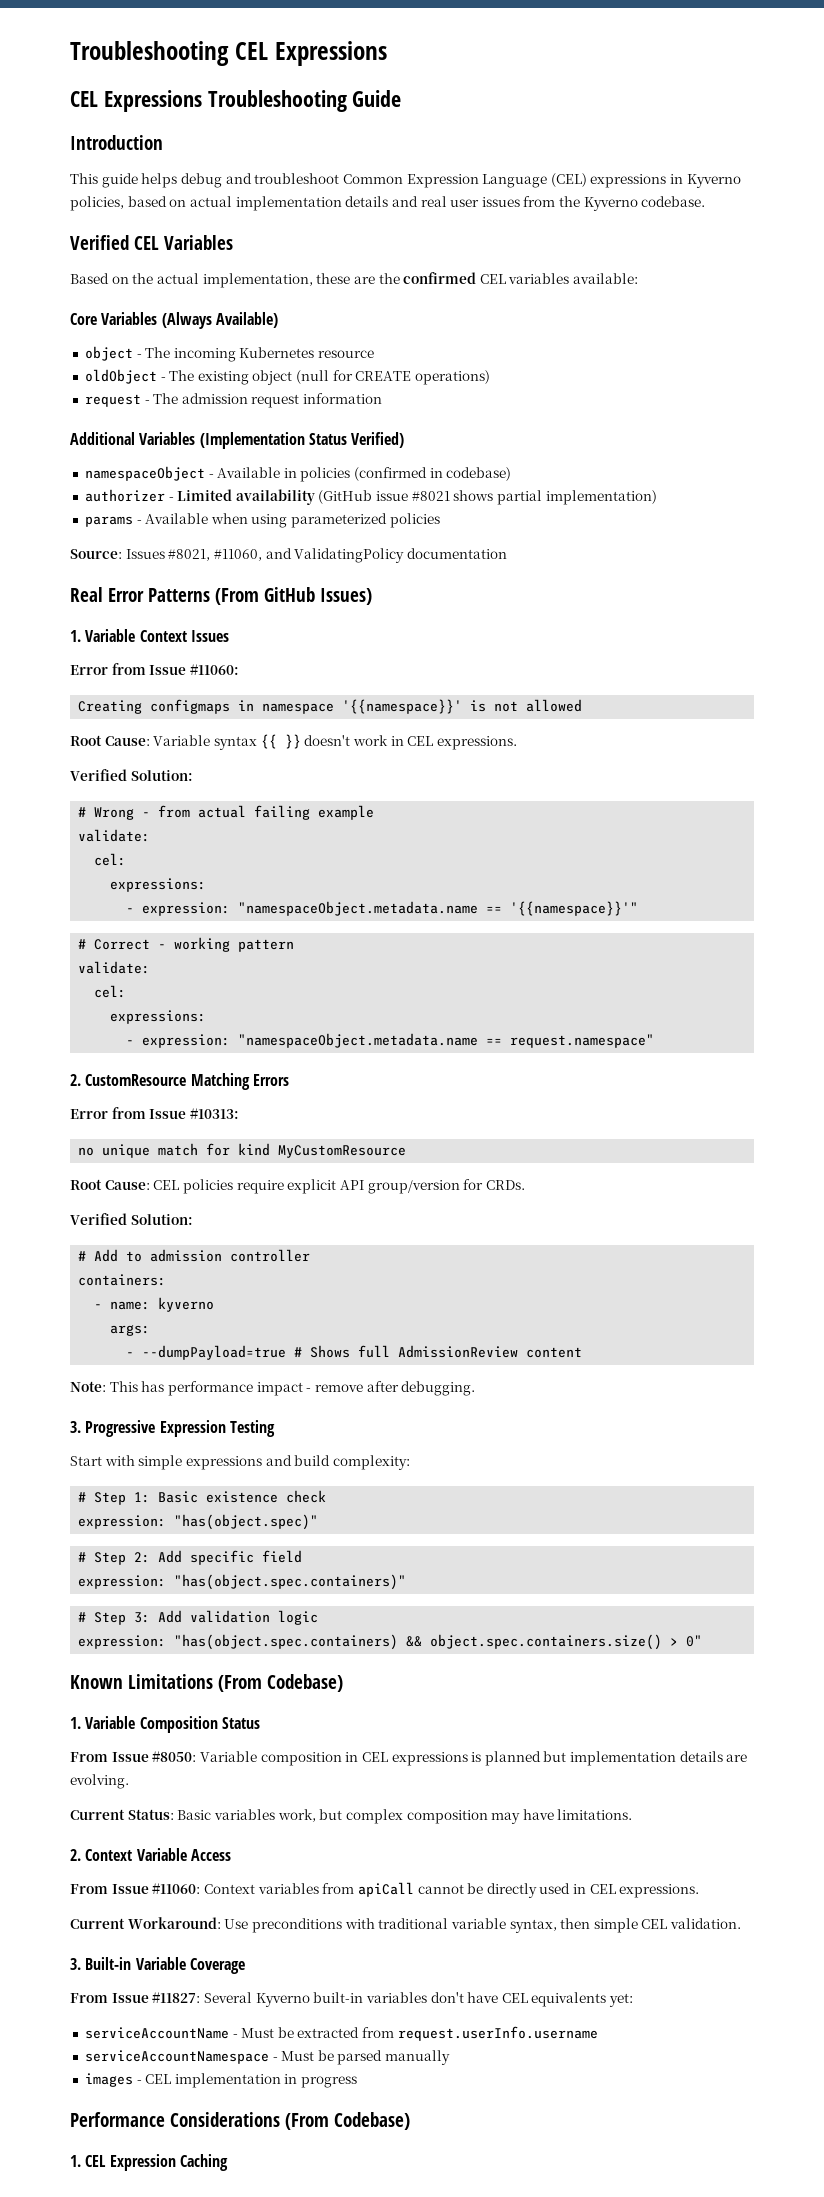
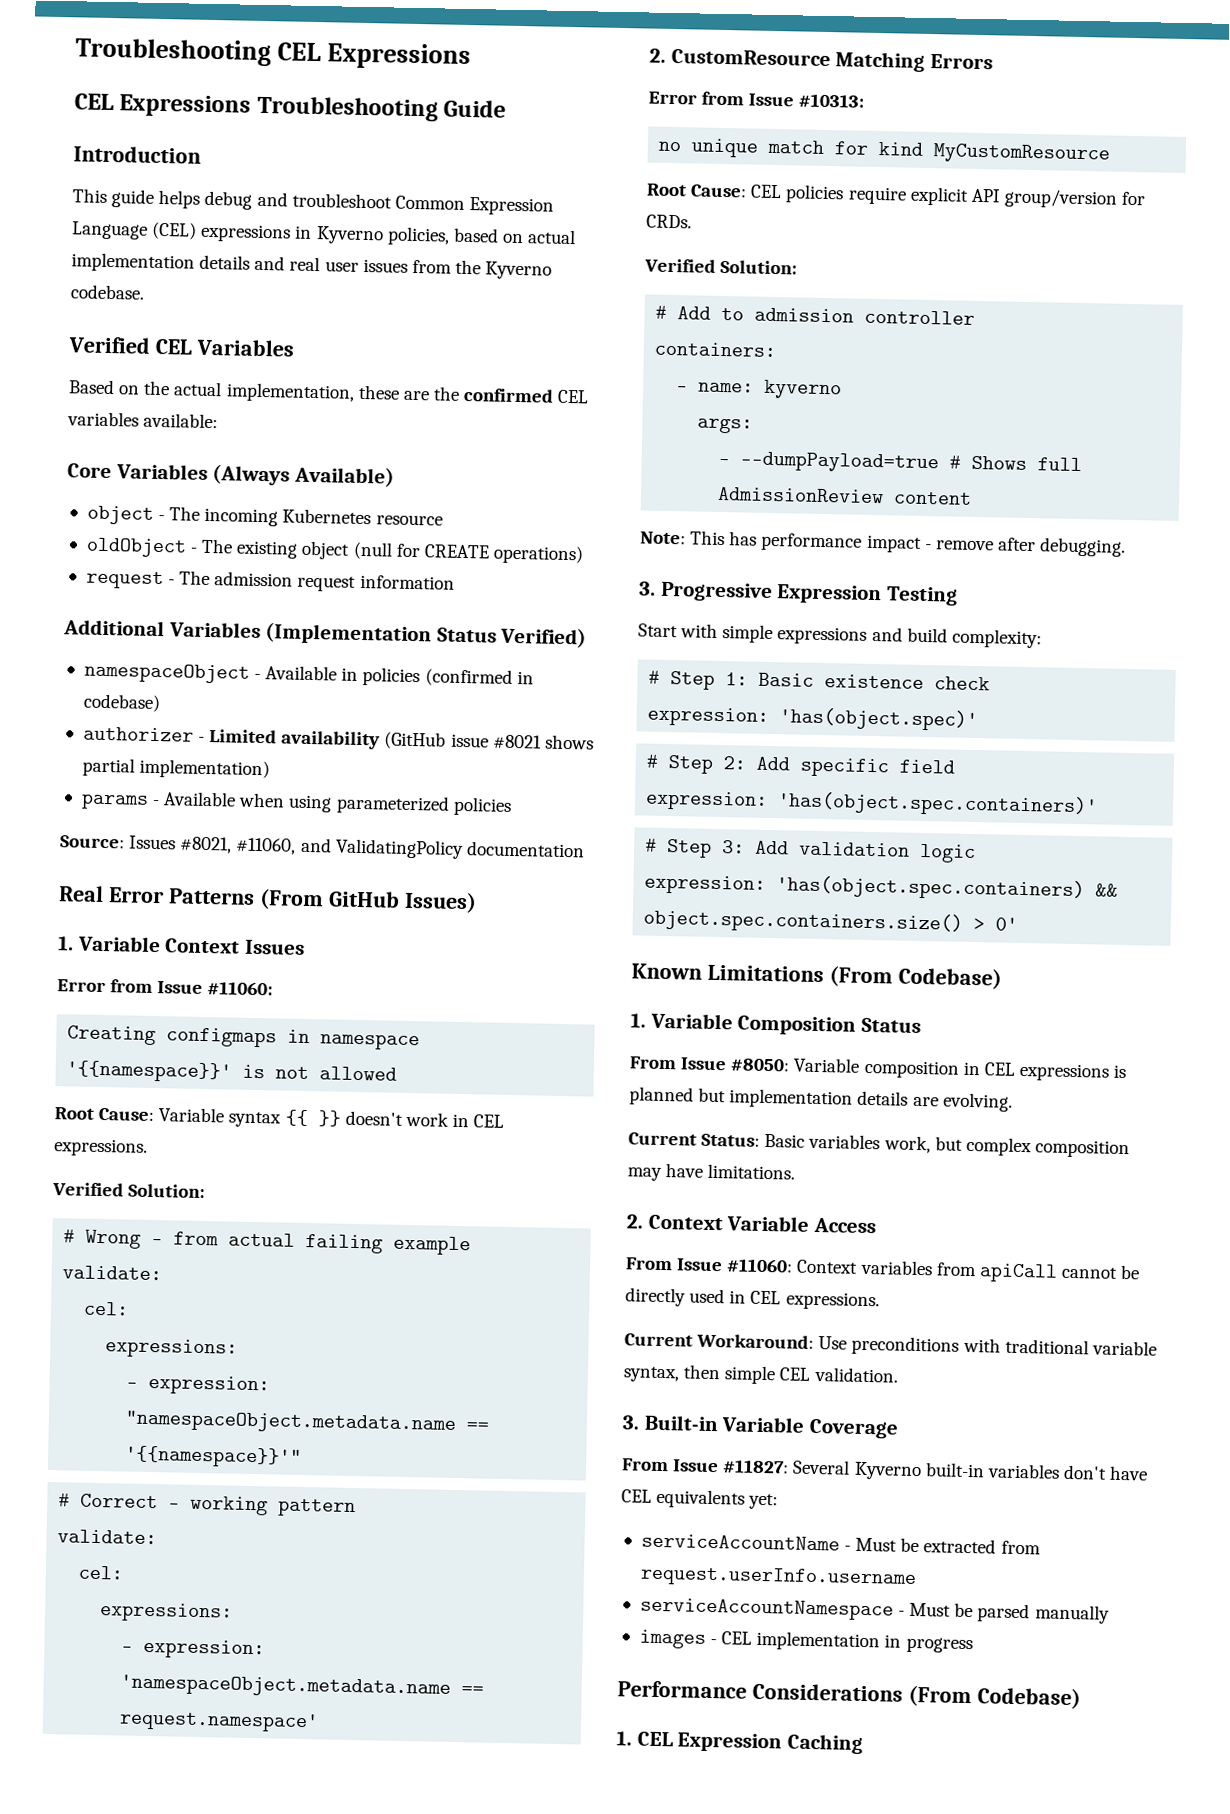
- - expression: "namespaceObject.metadata.name == request.namespace"
+ - expression: 'namespaceObject.metadata.name == request.namespace'
- expression: "has(object.spec)"
+ expression: 'has(object.spec)'
- expression: "has(object.spec.containers)"
+ expression: 'has(object.spec.containers)'
- expression: "has(object.spec.containers) && object.spec.containers.size() > 0"
+ expression: 'has(object.spec.containers) && object.spec.containers.size() > 0'

